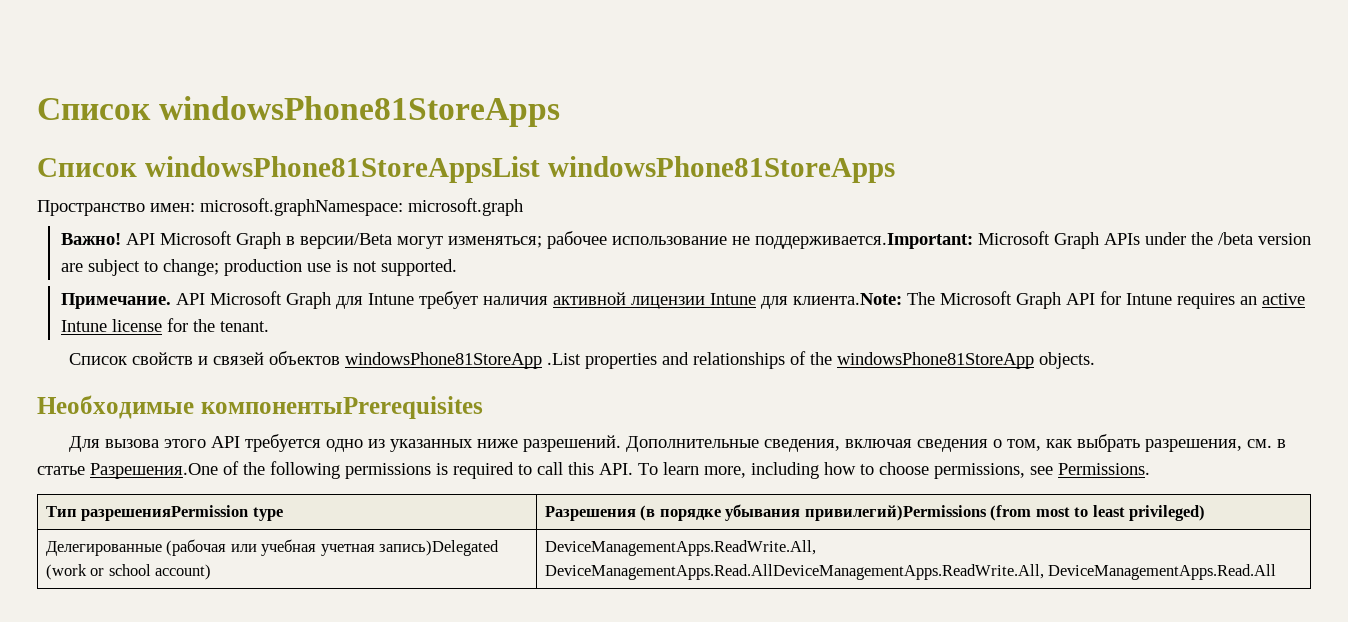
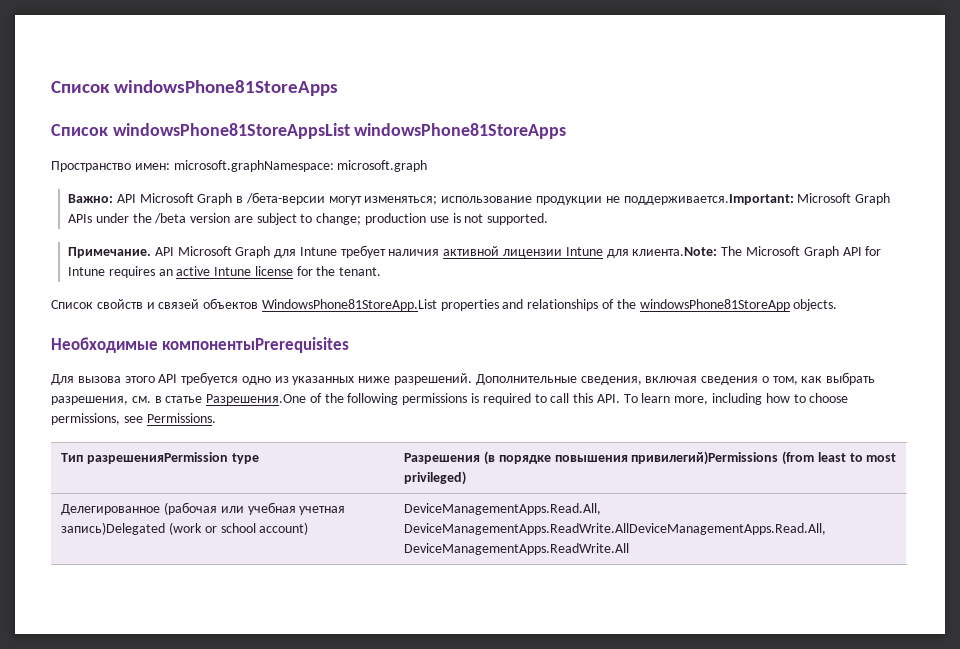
- Важно! API Microsoft Graph в версии/Beta могут изменяться; рабочее использование не поддерживается.Important: Microsoft Graph APIs under the /beta version are subject to change; production use is not supported.
+ Важно: API Microsoft Graph в /бета-версии могут изменяться; использование продукции не поддерживается.Important: Microsoft Graph APIs under the /beta version are subject to change; production use is not supported.
- Список свойств и связей объектов windowsPhone81StoreApp .List properties and relationships of the windowsPhone81StoreApp objects.
+ Список свойств и связей объектов WindowsPhone81StoreApp.List properties and relationships of the windowsPhone81StoreApp objects.
- Тип разрешенияPermission type | Разрешения (в порядке убывания привилегий)Permissions (from most to least privileged)
+ Тип разрешенияPermission type | Разрешения (в порядке повышения привилегий)Permissions (from least to most privileged)
- Делегированные (рабочая или учебная учетная запись)Delegated (work or school account) | DeviceManagementApps.ReadWrite.All, DeviceManagementApps.Read.AllDeviceManagementApps.ReadWrite.All, DeviceManagementApps.Read.All
+ Делегированное (рабочая или учебная учетная запись)Delegated (work or school account) | DeviceManagementApps.Read.All, DeviceManagementApps.ReadWrite.AllDeviceManagementApps.Read.All, DeviceManagementApps.ReadWrite.All

